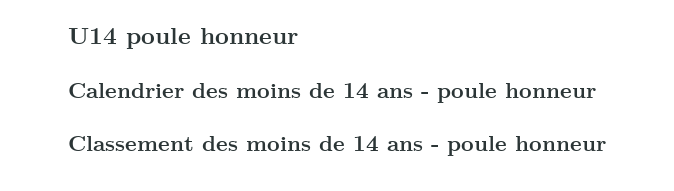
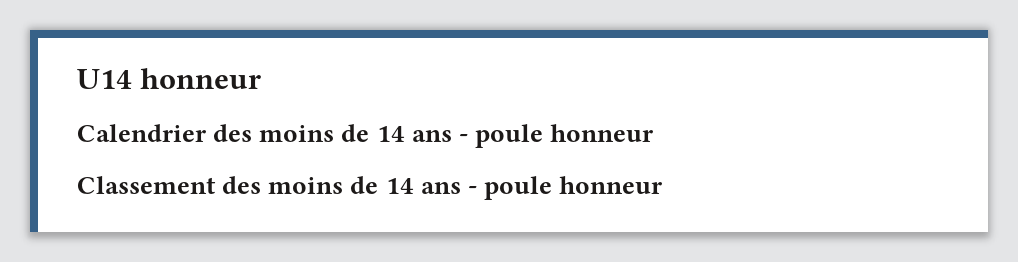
- U14 poule honneur
+ U14 honneur

